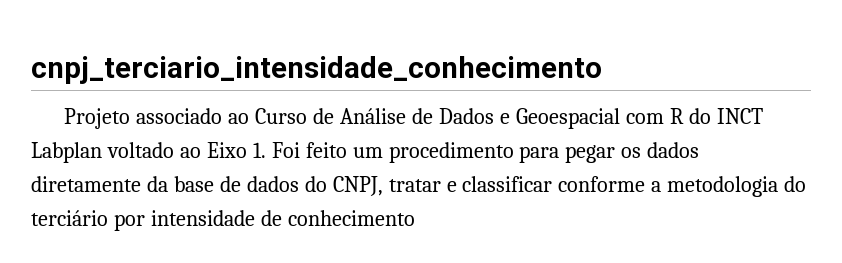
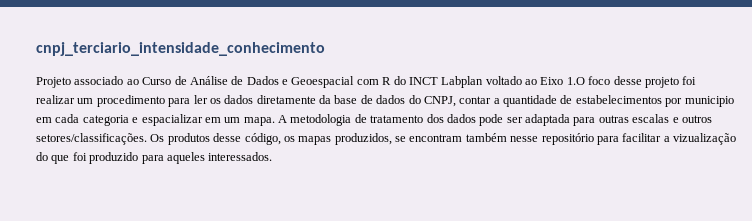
- Projeto associado ao Curso de Análise de Dados e Geoespacial com R do INCT Labplan voltado ao Eixo 1. Foi feito um procedimento para pegar os dados diretamente da base de dados do CNPJ, tratar e classificar conforme a metodologia do terciário por intensidade de conhecimento
+ Projeto associado ao Curso de Análise de Dados e Geoespacial com R do INCT Labplan voltado ao Eixo 1.O foco desse projeto foi realizar um procedimento para ler os dados diretamente da base de dados do CNPJ, contar a quantidade de estabelecimentos por municipio em cada categoria e espacializar em um mapa. A metodologia de tratamento dos dados pode ser adaptada para outras escalas e outros setores/classificações. Os produtos desse código, os mapas produzidos, se encontram também nesse repositório para facilitar a vizualização do que foi produzido para aqueles interessados.

